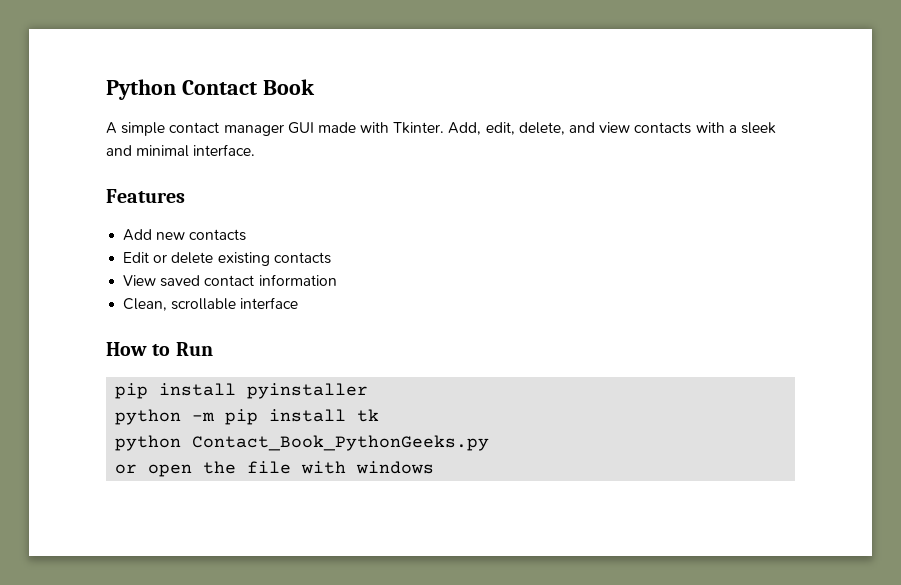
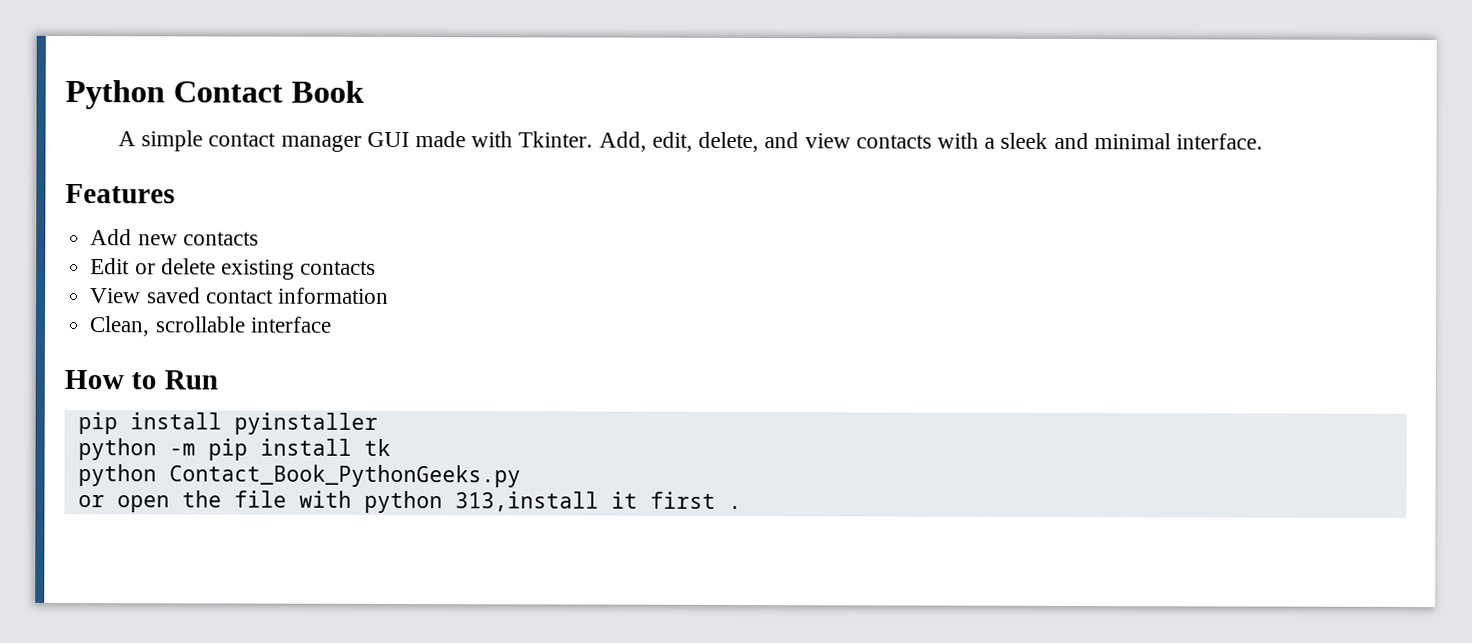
- or open the file with windows
+ or open the file with python 313,install it first .

